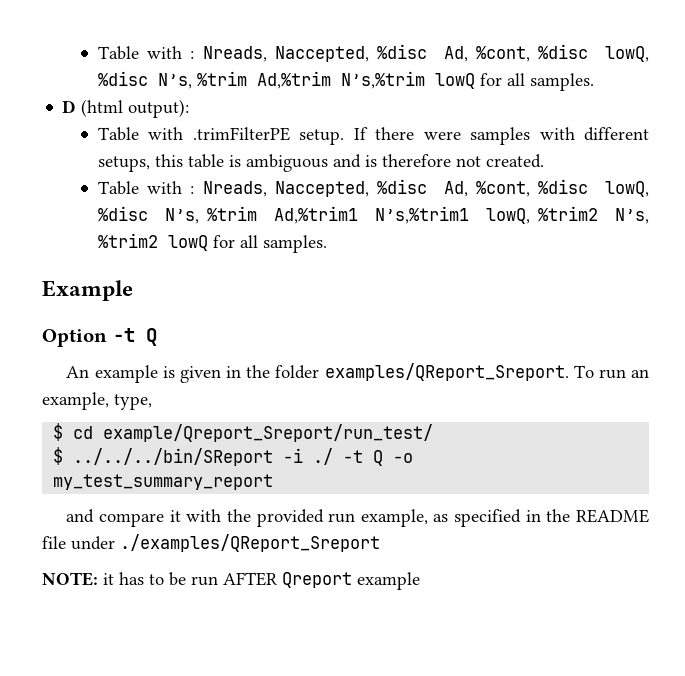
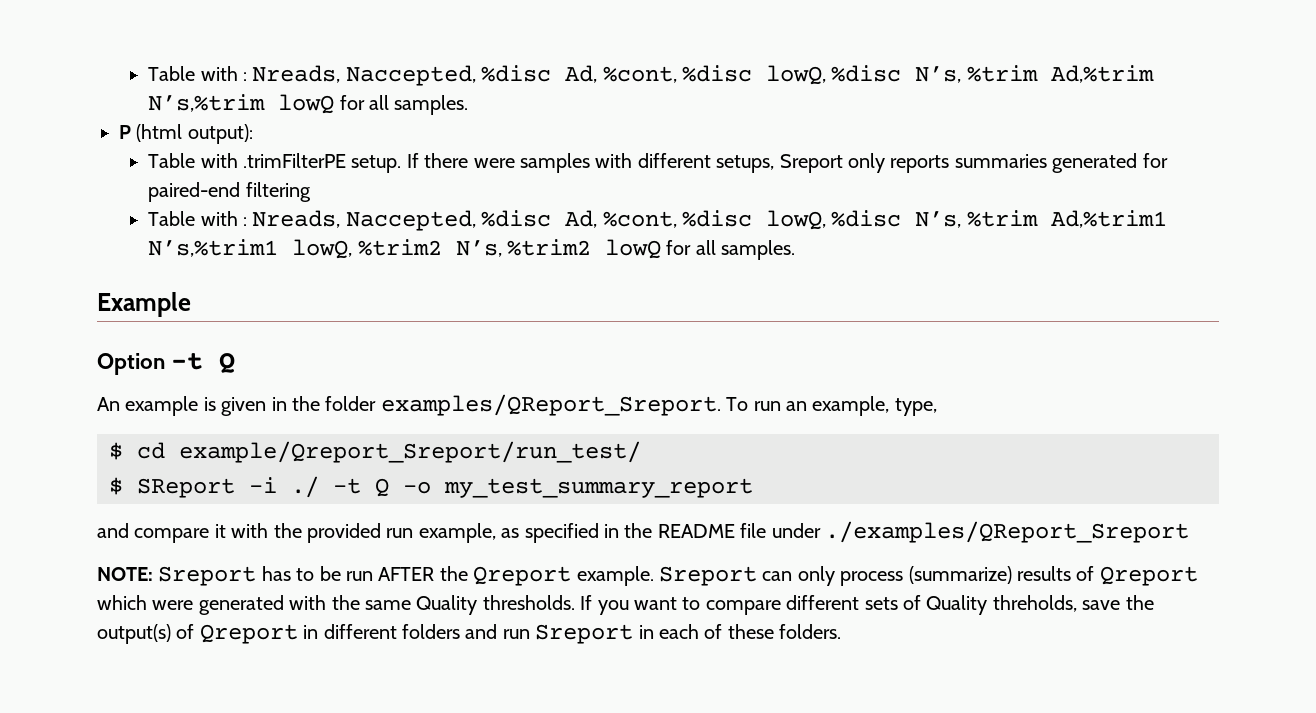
- D (html output):
+ P (html output):
- If there were samples with different setups, this table is ambiguous and is therefore not created.
+ If there were samples with different setups, Sreport only reports summaries generated for paired-end filtering
- $ ../../../bin/SReport -i ./ -t Q -o my_test_summary_report
+ $ SReport -i ./ -t Q -o my_test_summary_report
- NOTE: it has to be run AFTER Qreport example
+ NOTE: Sreport has to be run AFTER the Qreport example. Sreport can only process (summarize) results of Qreport which were generated with the same Quality thresholds. If you want to compare different sets of Quality threholds, save the output(s) of Qreport in different folders and run Sreport in each of these folders.

